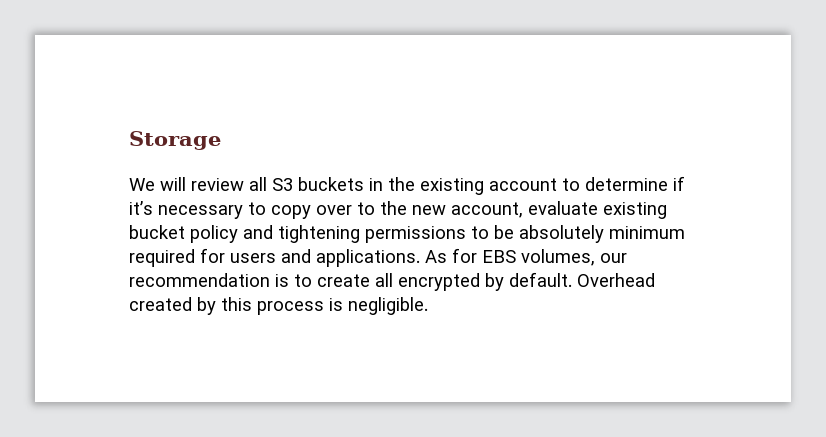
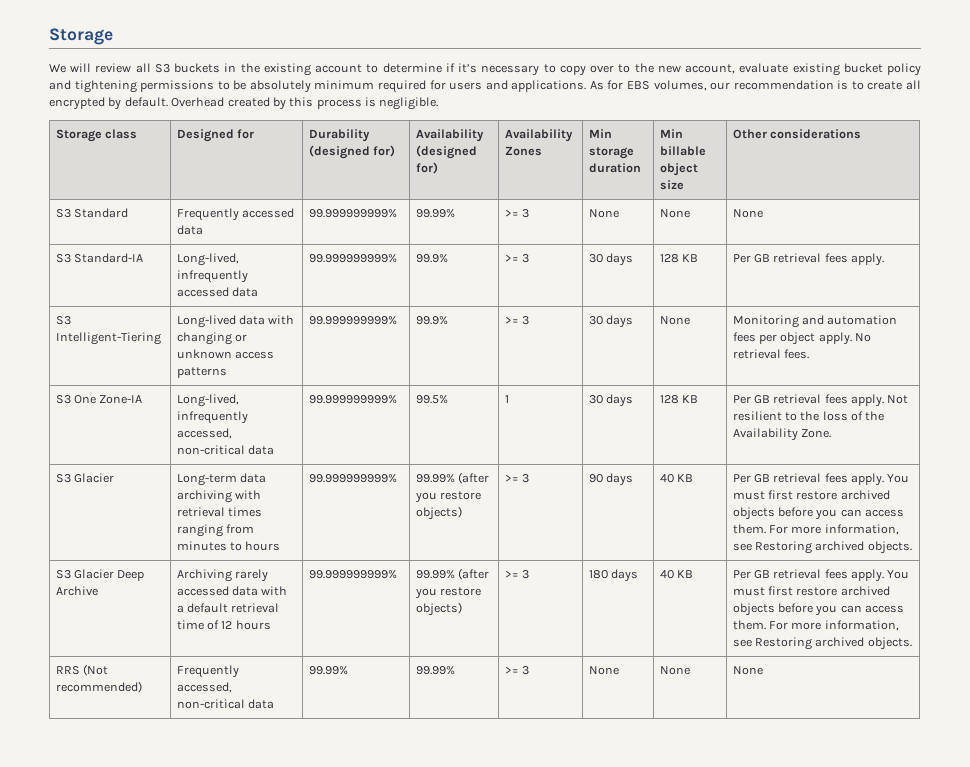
+ Storage class | Designed for | Durability (designed for) | Availability (designed for) | Availability Zones | Min storage duration | Min billable object size | Other considerations
+ S3 Standard | Frequently accessed data | 99.999999999% | 99.99% | >= 3 | None | None | None
+ S3 Standard-IA | Long-lived, infrequently accessed data | 99.999999999% | 99.9% | >= 3 | 30 days | 128 KB | Per GB retrieval fees apply.
+ S3 Intelligent-Tiering | Long-lived data with changing or unknown access patterns | 99.999999999% | 99.9% | >= 3 | 30 days | None | Monitoring and automation fees per object apply. No retrieval fees.
+ S3 One Zone-IA | Long-lived, infrequently accessed, non-critical data | 99.999999999% | 99.5% | 1 | 30 days | 128 KB | Per GB retrieval fees apply. Not resilient to the loss of the Availability Zone.
+ S3 Glacier | Long-term data archiving with retrieval times ranging from minutes to hours | 99.999999999% | 99.99% (after you restore objects) | >= 3 | 90 days | 40 KB | Per GB retrieval fees apply. You must first restore archived objects before you can access them. For more information, see Restoring archived objects.
+ S3 Glacier Deep Archive | Archiving rarely accessed data with a default retrieval time of 12 hours | 99.999999999% | 99.99% (after you restore objects) | >= 3 | 180 days | 40 KB | Per GB retrieval fees apply. You must first restore archived objects before you can access them. For more information, see Restoring archived objects.
+ RRS (Not recommended) | Frequently accessed, non-critical data | 99.99% | 99.99% | >= 3 | None | None | None

